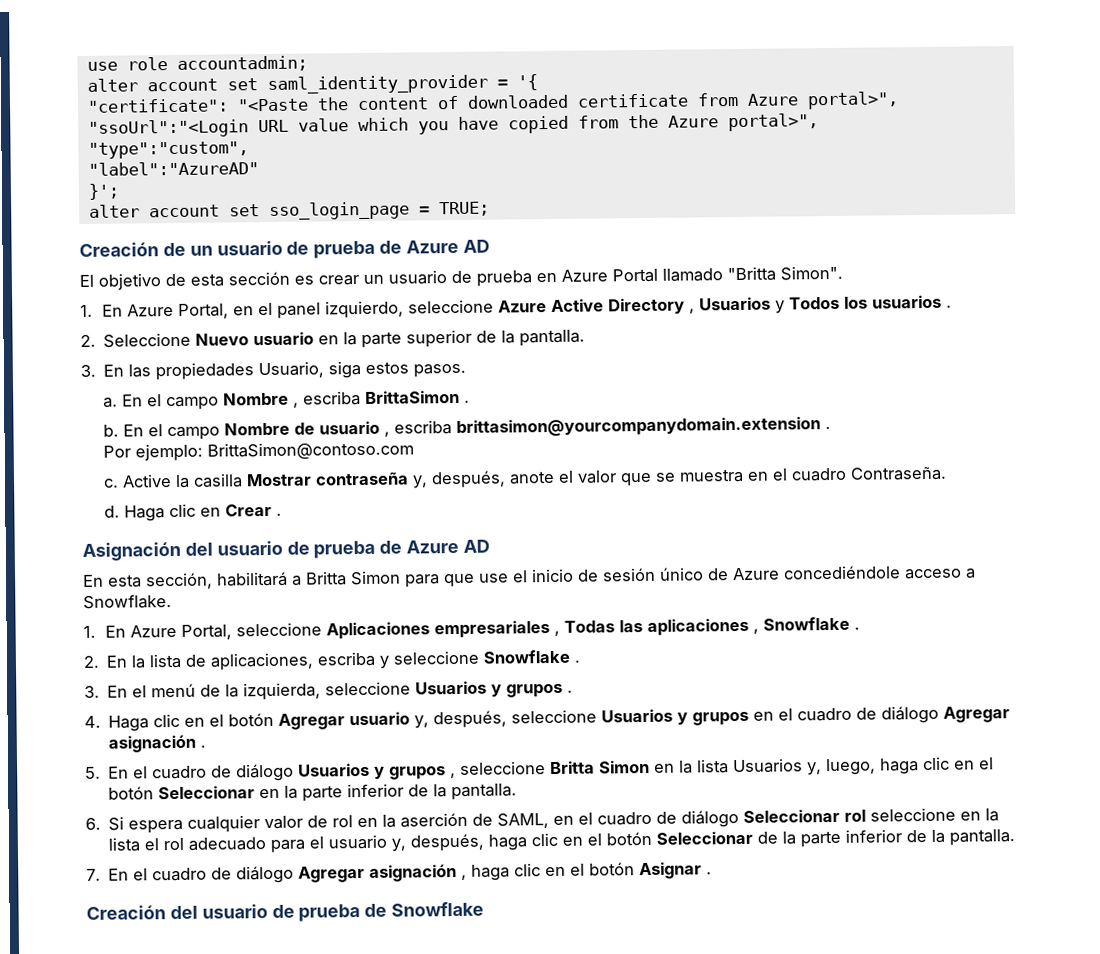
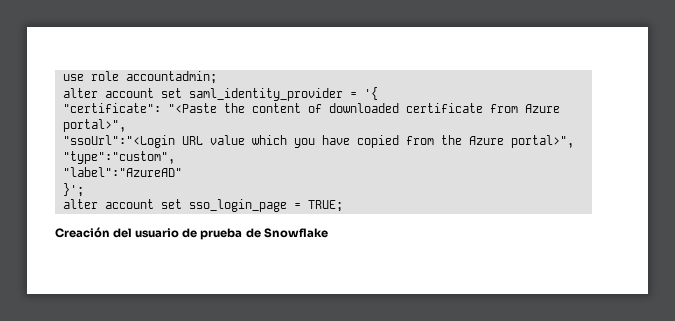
- Creación de un usuario de prueba de Azure AD
- El objetivo de esta sección es crear un usuario de prueba en Azure Portal llamado "Britta Simon".
- 1. En Azure Portal, en el panel izquierdo, seleccione Azure Active Directory , Usuarios y Todos los usuarios .
- 2. Seleccione Nuevo usuario en la parte superior de la pantalla.
- 3. En las propiedades Usuario, siga estos pasos.
- a. En el campo Nombre , escriba BrittaSimon .
- b. En el campo Nombre de usuario , escriba brittasimon@yourcompanydomain.extension .
- Por ejemplo: BrittaSimon@contoso.com
- c. Active la casilla Mostrar contraseña y, después, anote el valor que se muestra en el cuadro Contraseña.
- d. Haga clic en Crear .
- Asignación del usuario de prueba de Azure AD
- En esta sección, habilitará a Britta Simon para que use el inicio de sesión único de Azure concediéndole acceso a Snowflake.
- 1. En Azure Portal, seleccione Aplicaciones empresariales , Todas las aplicaciones , Snowflake .
- 2. En la lista de aplicaciones, escriba y seleccione Snowflake .
- 3. En el menú de la izquierda, seleccione Usuarios y grupos .
- 4. Haga clic en el botón Agregar usuario y, después, seleccione Usuarios y grupos en el cuadro de diálogo Agregar asignación .
- 5. En el cuadro de diálogo Usuarios y grupos , seleccione Britta Simon en la lista Usuarios y, luego, haga clic en el botón Seleccionar en la parte inferior de la pantalla.
- 6. Si espera cualquier valor de rol en la aserción de SAML, en el cuadro de diálogo Seleccionar rol seleccione en la lista el rol adecuado para el usuario y, después, haga clic en el botón Seleccionar de la parte inferior de la pantalla.
- 7. En el cuadro de diálogo Agregar asignación , haga clic en el botón Asignar .

